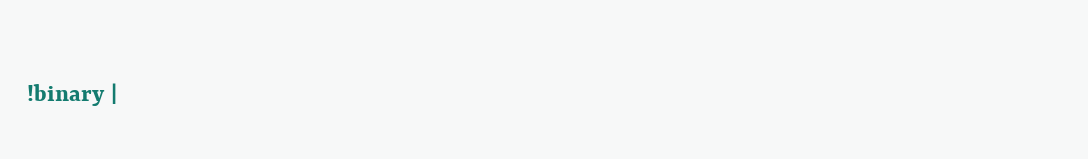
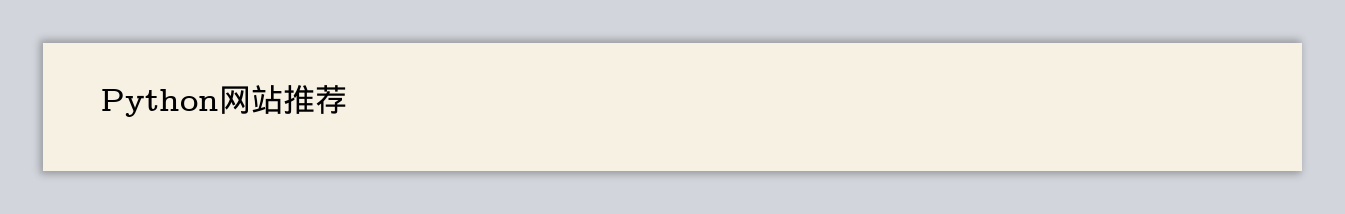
- !binary |
+ Python网站推荐

